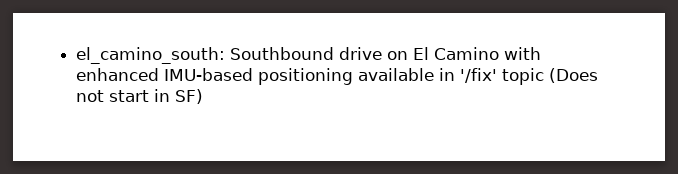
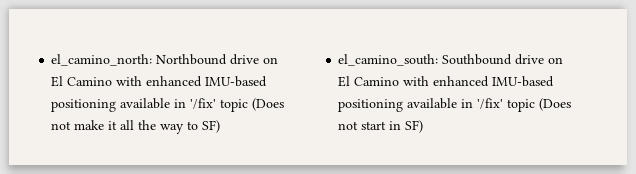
+ el_camino_north: Northbound drive on El Camino with enhanced IMU-based positioning available in '/fix' topic (Does not make it all the way to SF)

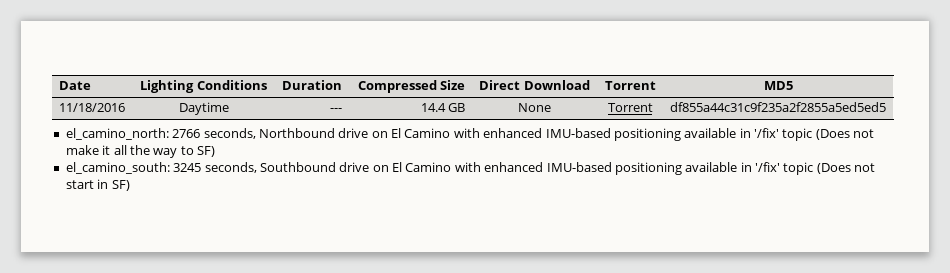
- el_camino_north: Northbound drive on El Camino with enhanced IMU-based positioning available in '/fix' topic (Does not make it all the way to SF)
+ Date | Lighting Conditions | Duration | Compressed Size | Direct Download | Torrent | MD5
+ 11/18/2016 | Daytime | --- | 14.4 GB | None | Torrent | df855a44c31c9f235a2f2855a5ed5ed5
+ el_camino_north: 2766 seconds, Northbound drive on El Camino with enhanced IMU-based positioning available in '/fix' topic (Does not make it all the way to SF)
- el_camino_south: Southbound drive on El Camino with enhanced IMU-based positioning available in '/fix' topic (Does not start in SF)
+ el_camino_south: 3245 seconds, Southbound drive on El Camino with enhanced IMU-based positioning available in '/fix' topic (Does not start in SF)

